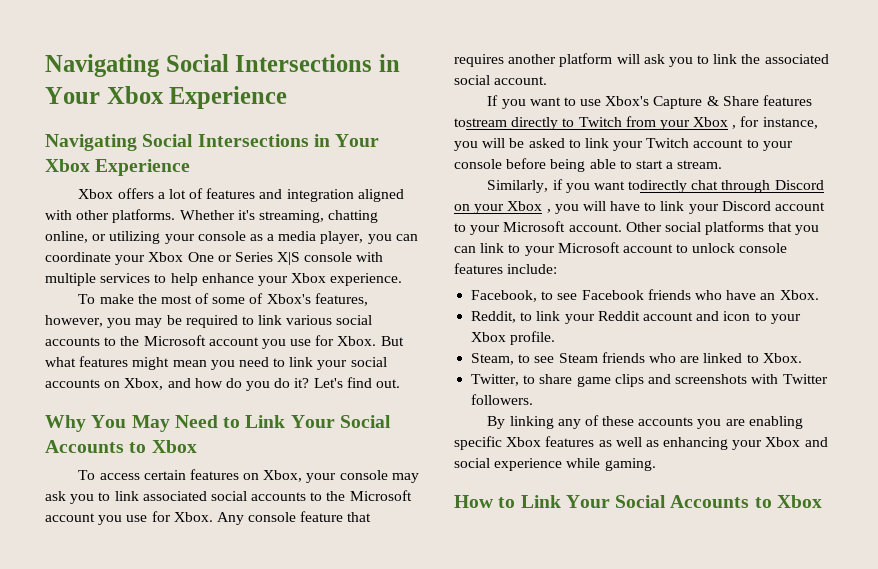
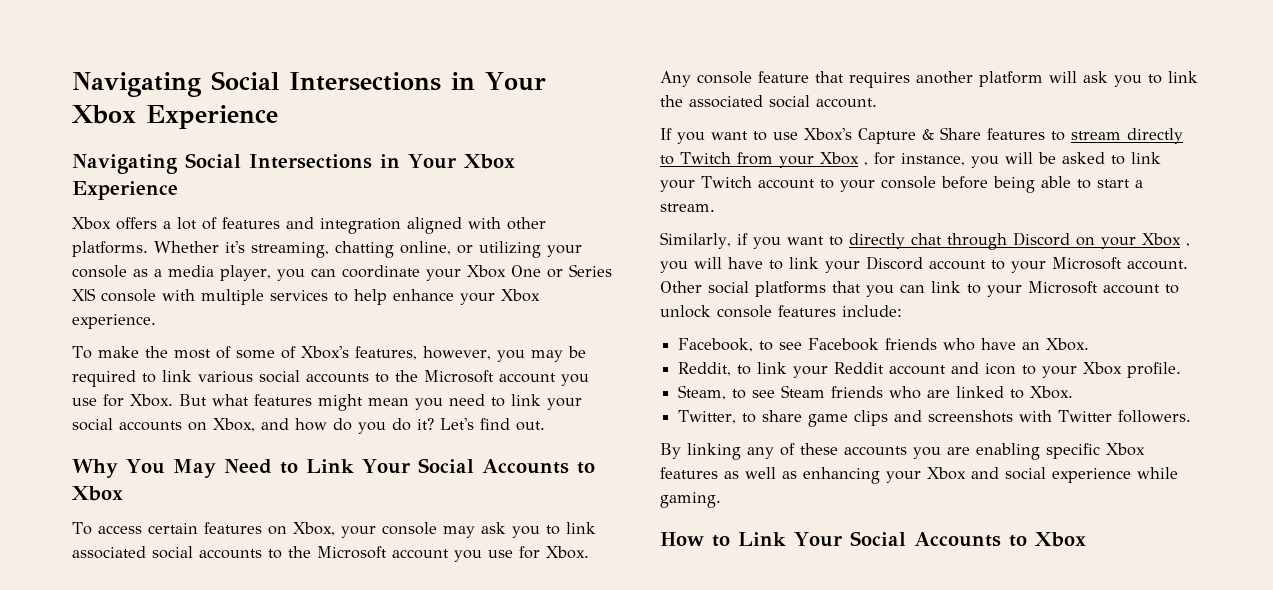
- If you want to use Xbox's Capture & Share features tostream directly to Twitch from your Xbox , for instance, you will be asked to link your Twitch account to your console before being able to start a stream.
+ If you want to use Xbox's Capture & Share features to stream directly to Twitch from your Xbox , for instance, you will be asked to link your Twitch account to your console before being able to start a stream.
- Similarly, if you want todirectly chat through Discord on your Xbox , you will have to link your Discord account to your Microsoft account.
+ Similarly, if you want to directly chat through Discord on your Xbox , you will have to link your Discord account to your Microsoft account.

